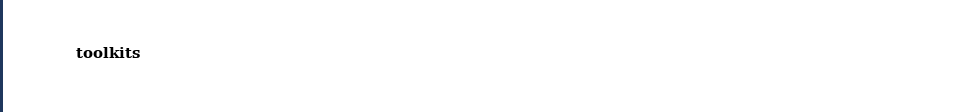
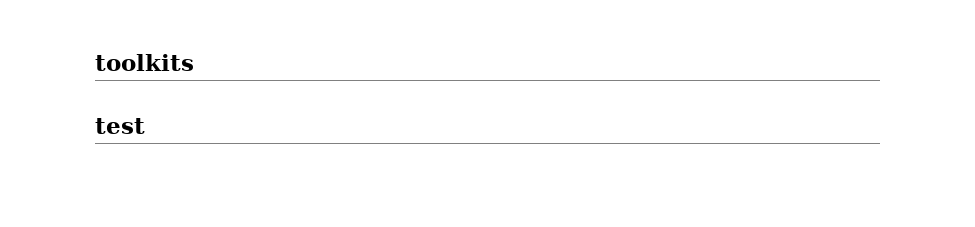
+ test

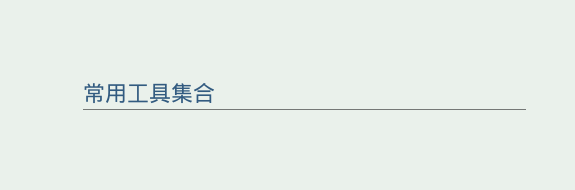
- toolkits
- test
+ 常用工具集合

